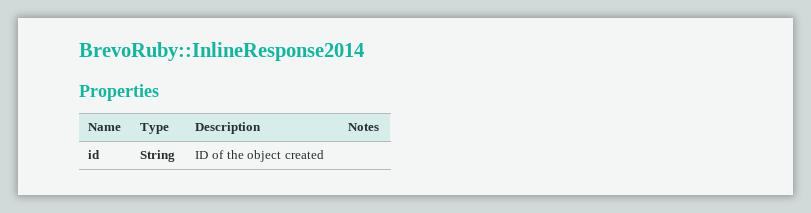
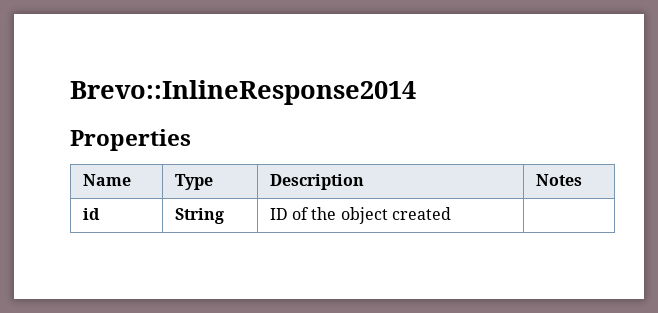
- BrevoRuby::InlineResponse2014
+ Brevo::InlineResponse2014

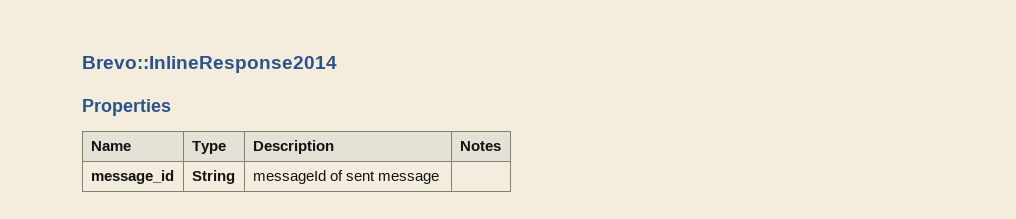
- id | String | ID of the object created |
+ message_id | String | messageId of sent message |

